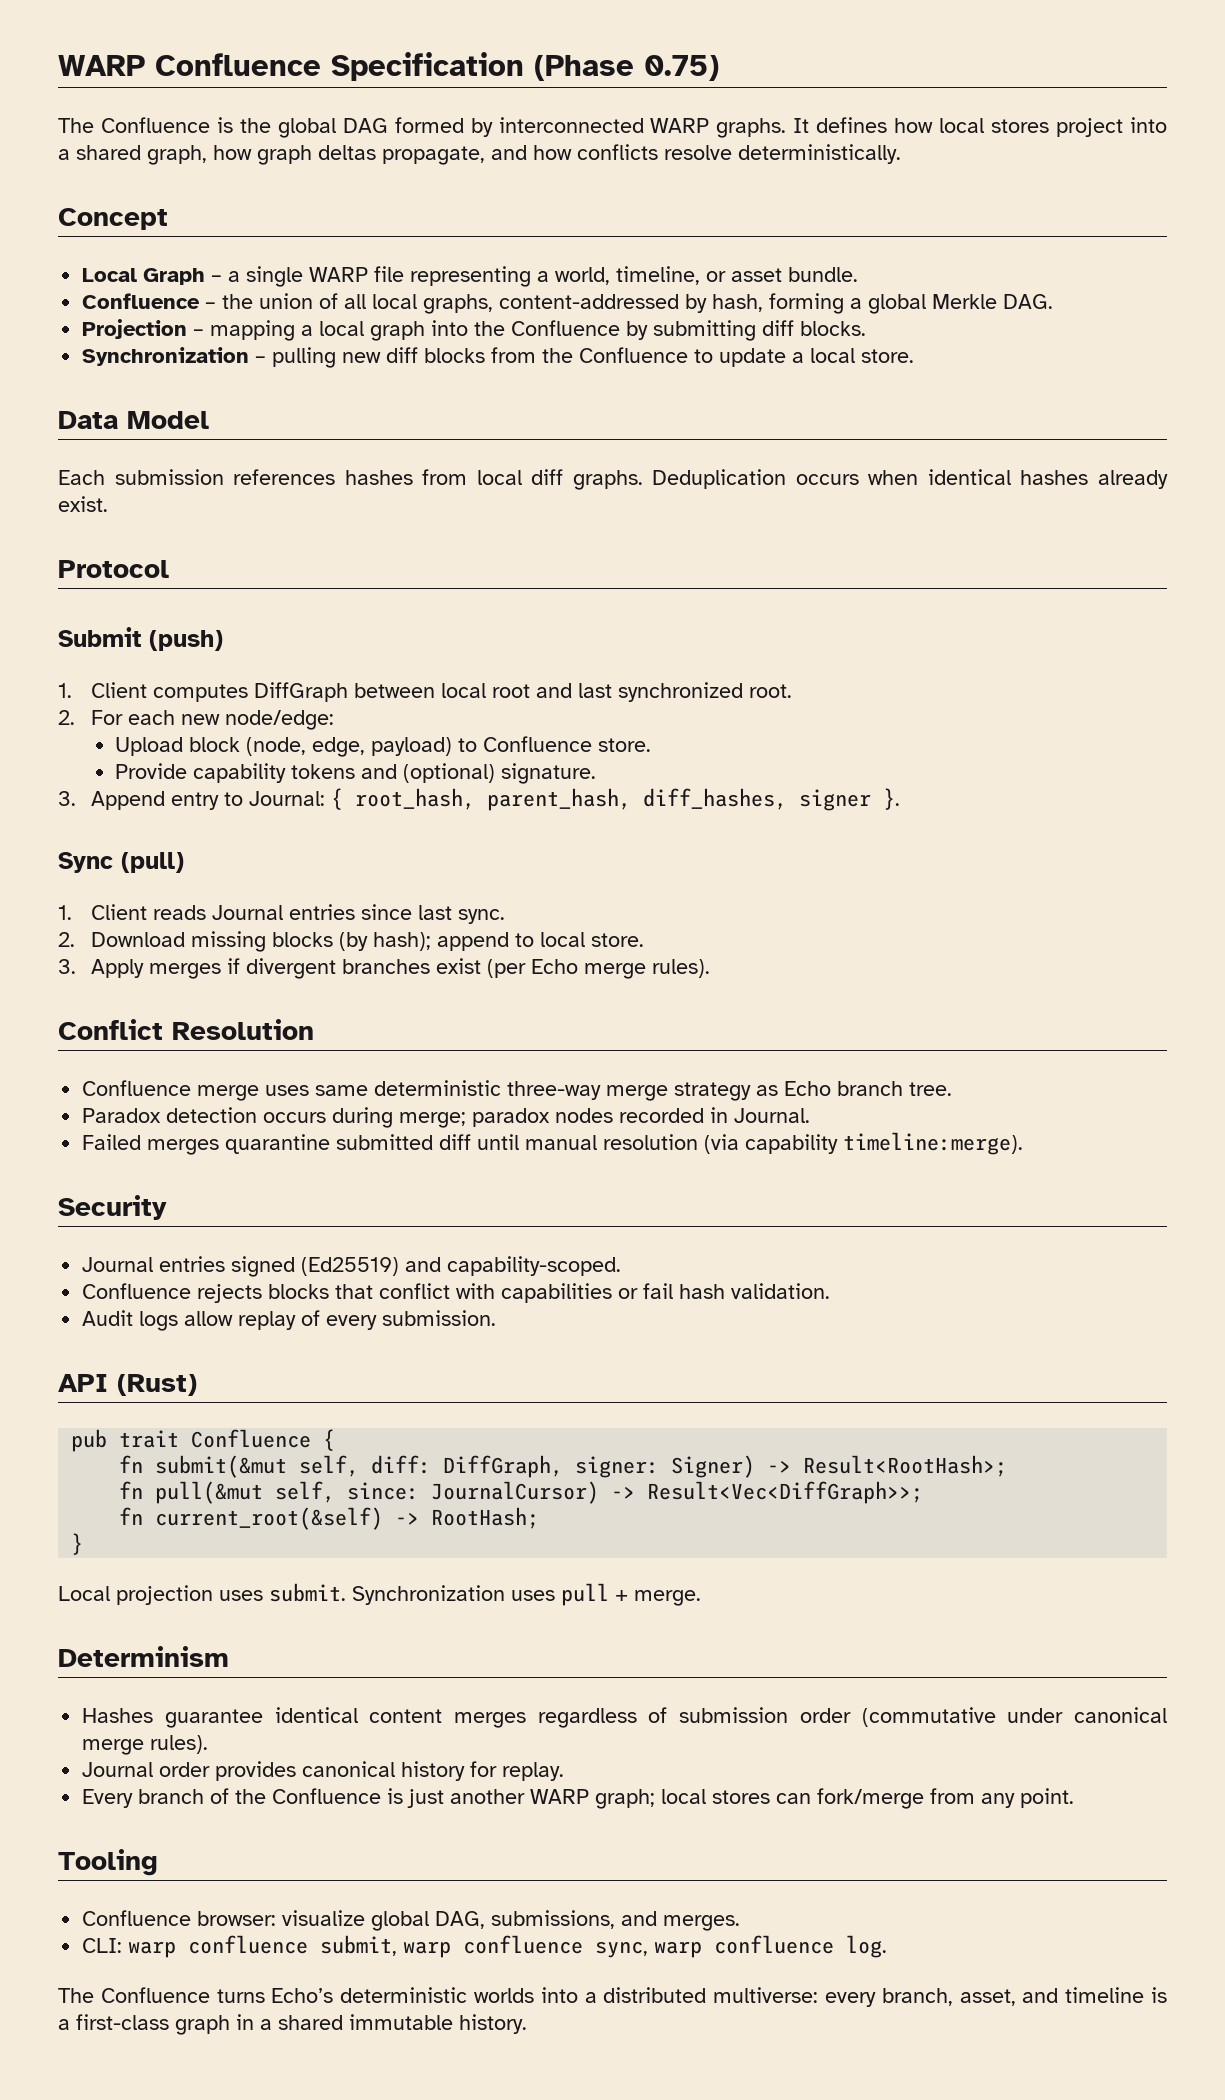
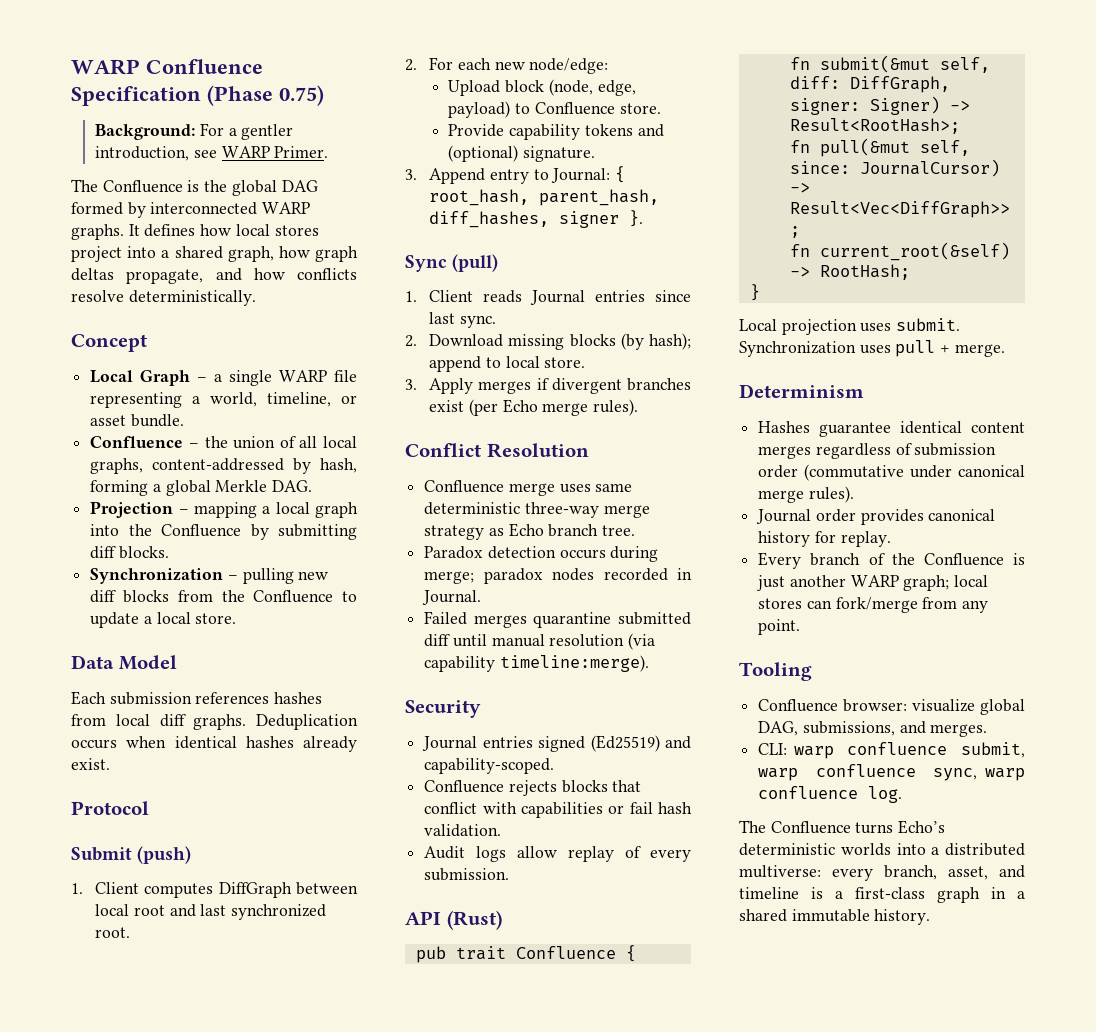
+ Background: For a gentler introduction, see WARP Primer.

